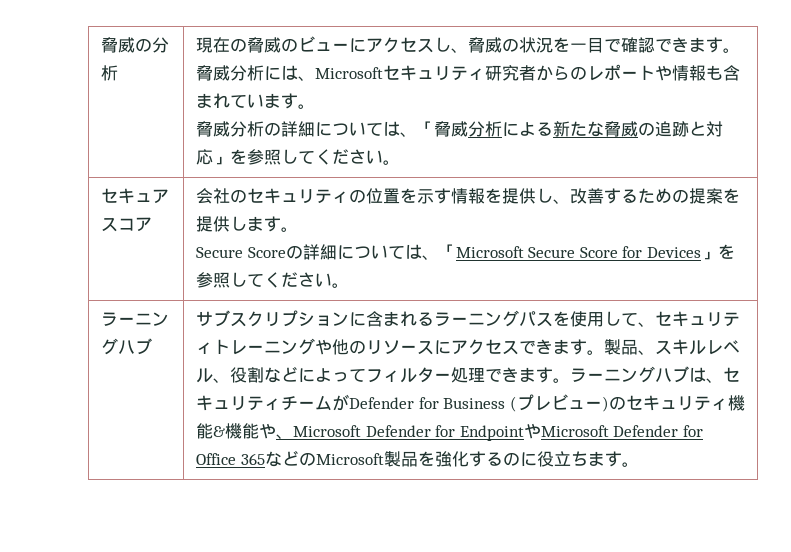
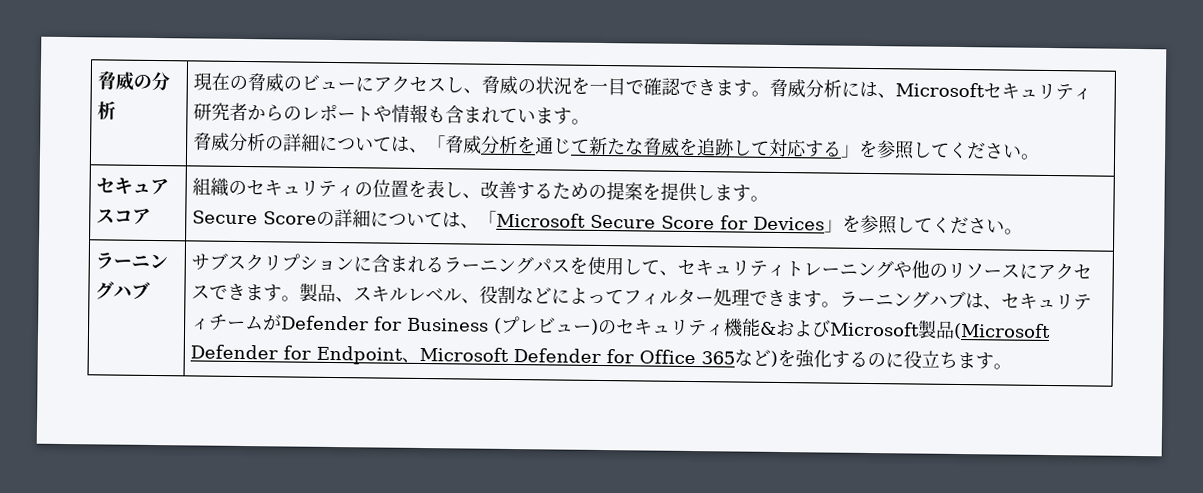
- 脅威分析の詳細については、「脅威分析による新たな脅威の追跡と対応」を参照してください。
+ 脅威分析の詳細については、「脅威分析を通じて新たな脅威を追跡して対応する」を参照してください。
- セキュアスコア | 会社のセキュリティの位置を示す情報を提供し、改善するための提案を提供します。
+ セキュアスコア | 組織のセキュリティの位置を表し、改善するための提案を提供します。
- ラーニングハブは、セキュリティチームがDefender for Business (プレビュー)のセキュリティ機能&機能や、Microsoft Defender for EndpointやMicrosoft Defender for Office 365などのMicrosoft製品を強化するのに役立ちます。
+ ラーニングハブは、セキュリティチームがDefender for Business (プレビュー)のセキュリティ機能&およびMicrosoft製品(Microsoft Defender for Endpoint、Microsoft Defender for Office 365など)を強化するのに役立ちます。

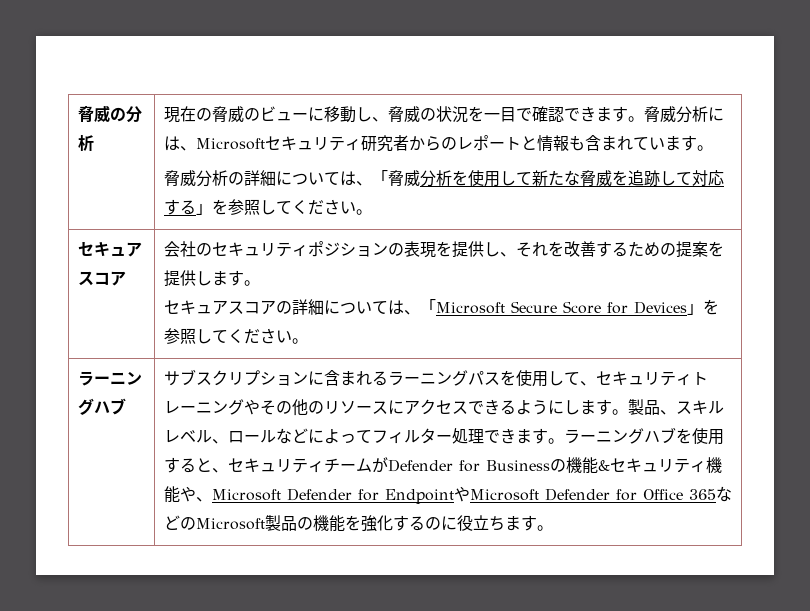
- 現在の脅威のビューにアクセスし、脅威の状況を一目で確認できます。
+ 現在の脅威のビューに移動し、脅威の状況を一目で確認できます。
- 脅威分析には、Microsoftセキュリティ研究者からのレポートや情報も含まれています。
+ 脅威分析には、Microsoftセキュリティ研究者からのレポートと情報も含まれています。
- 脅威分析の詳細については、「脅威分析を通じて新たな脅威を追跡して対応する」を参照してください。
+ 脅威分析の詳細については、「脅威分析を使用して新たな脅威を追跡して対応する」を参照してください。
- 組織のセキュリティの位置を表し、改善するための提案を提供します。
+ 会社のセキュリティポジションの表現を提供し、それを改善するための提案を提供します。
- Secure Scoreの詳細については、「Microsoft Secure Score for Devices」を参照してください。
+ セキュアスコアの詳細については、「Microsoft Secure Score for Devices」を参照してください。
- サブスクリプションに含まれるラーニングパスを使用して、セキュリティトレーニングや他のリソースにアクセスできます。
+ サブスクリプションに含まれるラーニングパスを使用して、セキュリティトレーニングやその他のリソースにアクセスできるようにします。
- 製品、スキルレベル、役割などによってフィルター処理できます。
+ 製品、スキルレベル、ロールなどによってフィルター処理できます。
- ラーニングハブは、セキュリティチームがDefender for Business (プレビュー)のセキュリティ機能&およびMicrosoft製品(Microsoft Defender for Endpoint、Microsoft Defender for Office 365など)を強化するのに役立ちます。
+ ラーニングハブを使用すると、セキュリティチームがDefender for Businessの機能&セキュリティ機能や、Microsoft Defender for EndpointやMicrosoft Defender for Office 365などのMicrosoft製品の機能を強化するのに役立ちます。

